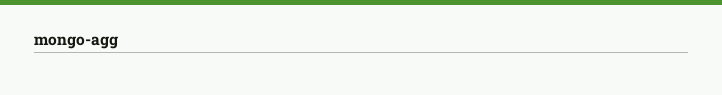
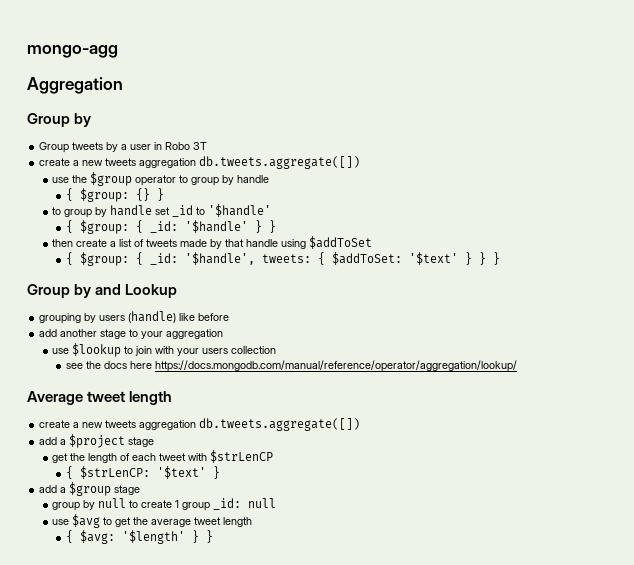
+ Aggregation
+ Group by
+ Group tweets by a user in Robo 3T
+ create a new tweets aggregation db.tweets.aggregate([])
+ use the $group operator to group by handle
+ { $group: {} }
+ to group by handle set _id to '$handle'
+ { $group: { _id: '$handle' } }
+ then create a list of tweets made by that handle using $addToSet
+ { $group: { _id: '$handle', tweets: { $addToSet: '$text' } } }
+ Group by and Lookup
+ grouping by users (handle) like before
+ add another stage to your aggregation
+ use $lookup to join with your users collection
+ see the docs here https://docs.mongodb.com/manual/reference/operator/aggregation/lookup/
+ Average tweet length
+ create a new tweets aggregation db.tweets.aggregate([])
+ add a $project stage
+ get the length of each tweet with $strLenCP
+ { $strLenCP: '$text' }
+ add a $group stage
+ group by null to create 1 group _id: null
+ use $avg to get the average tweet length
+ { $avg: '$length' } }

